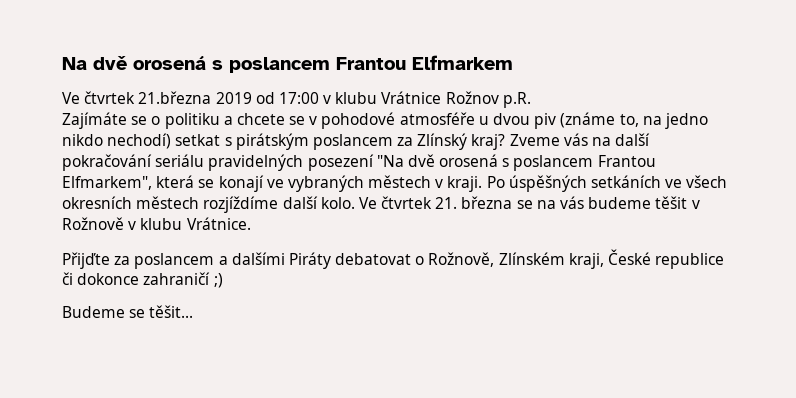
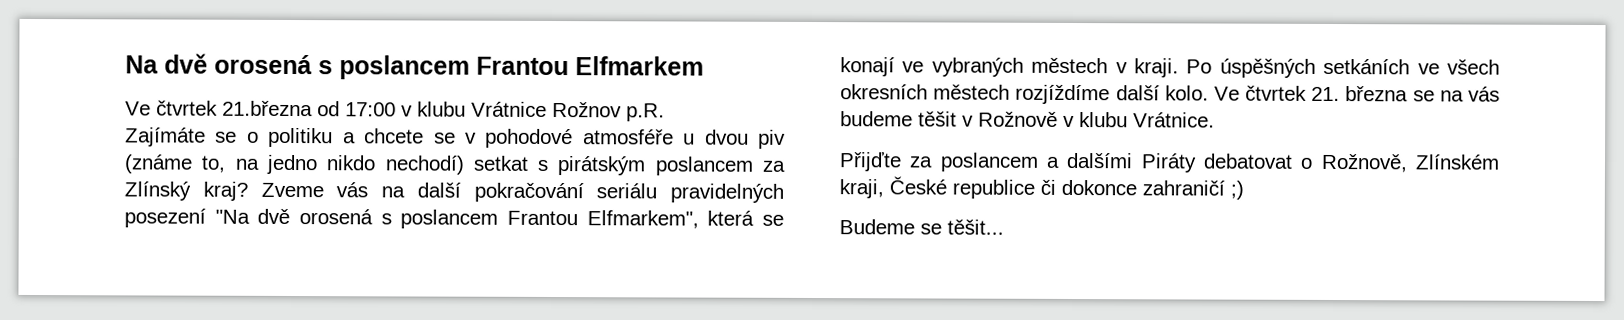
- Ve čtvrtek 21.března 2019 od 17:00 v klubu Vrátnice Rožnov p.R.
+ Ve čtvrtek 21.března od 17:00 v klubu Vrátnice Rožnov p.R.

